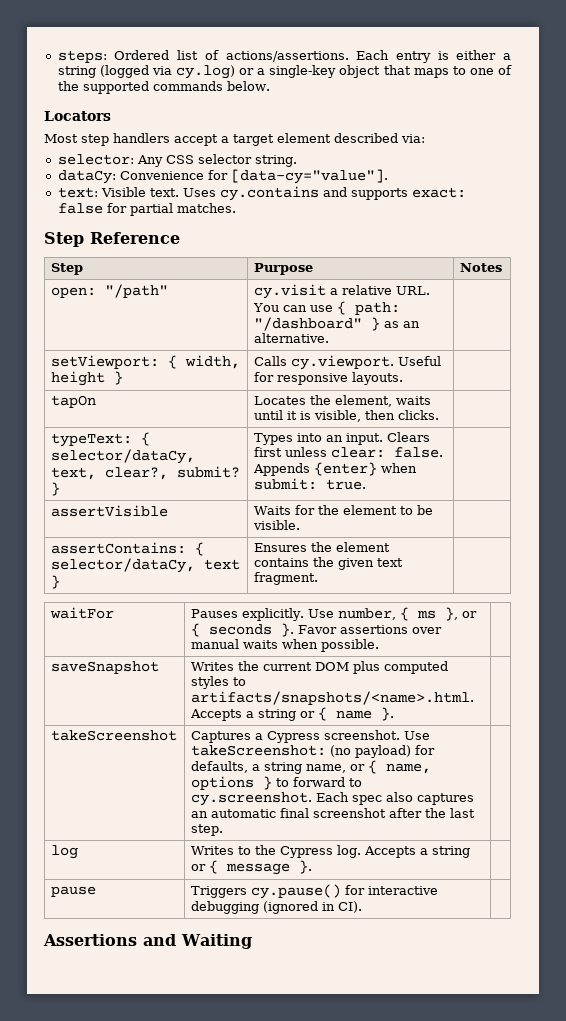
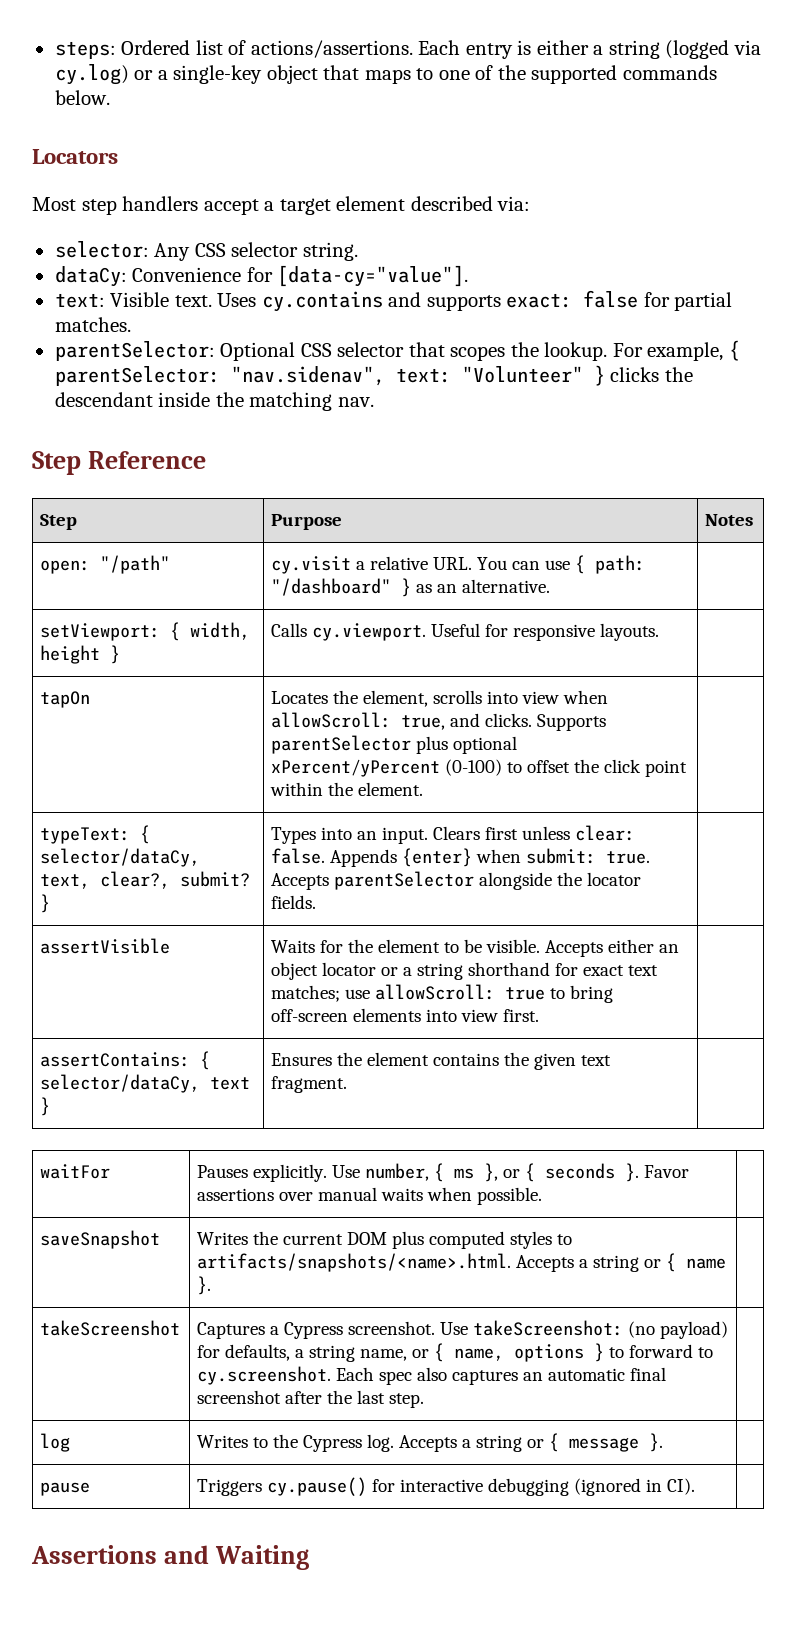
+ parentSelector: Optional CSS selector that scopes the lookup. For example, { parentSelector: "nav.sidenav", text: "Volunteer" } clicks the descendant inside the matching nav.
- tapOn | Locates the element, waits until it is visible, then clicks. |
+ tapOn | Locates the element, scrolls into view when allowScroll: true, and clicks. Supports parentSelector plus optional xPercent/yPercent (0-100) to offset the click point within the element. |
- typeText: { selector/dataCy, text, clear?, submit? } | Types into an input. Clears first unless clear: false. Appends {enter} when submit: true. |
+ typeText: { selector/dataCy, text, clear?, submit? } | Types into an input. Clears first unless clear: false. Appends {enter} when submit: true. Accepts parentSelector alongside the locator fields. |
- assertVisible | Waits for the element to be visible. |
+ assertVisible | Waits for the element to be visible. Accepts either an object locator or a string shorthand for exact text matches; use allowScroll: true to bring off-screen elements into view first. |

